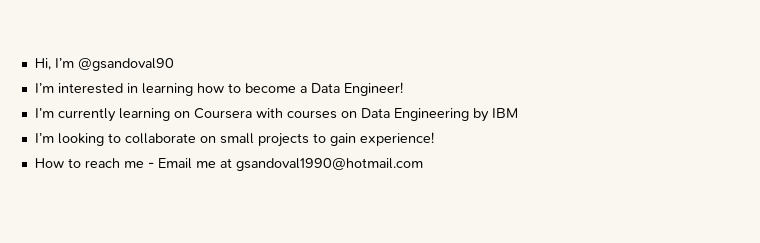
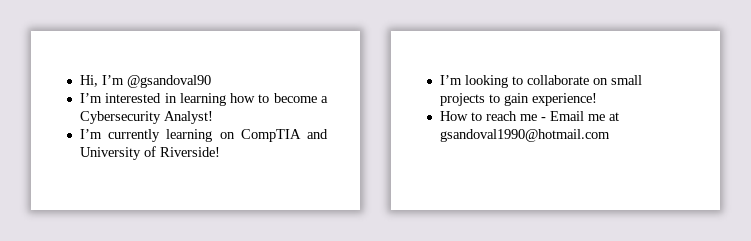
- I’m interested in learning how to become a Data Engineer!
+ I’m interested in learning how to become a Cybersecurity Analyst!
- I’m currently learning on Coursera with courses on Data Engineering by IBM
+ I’m currently learning on CompTIA and University of Riverside!

